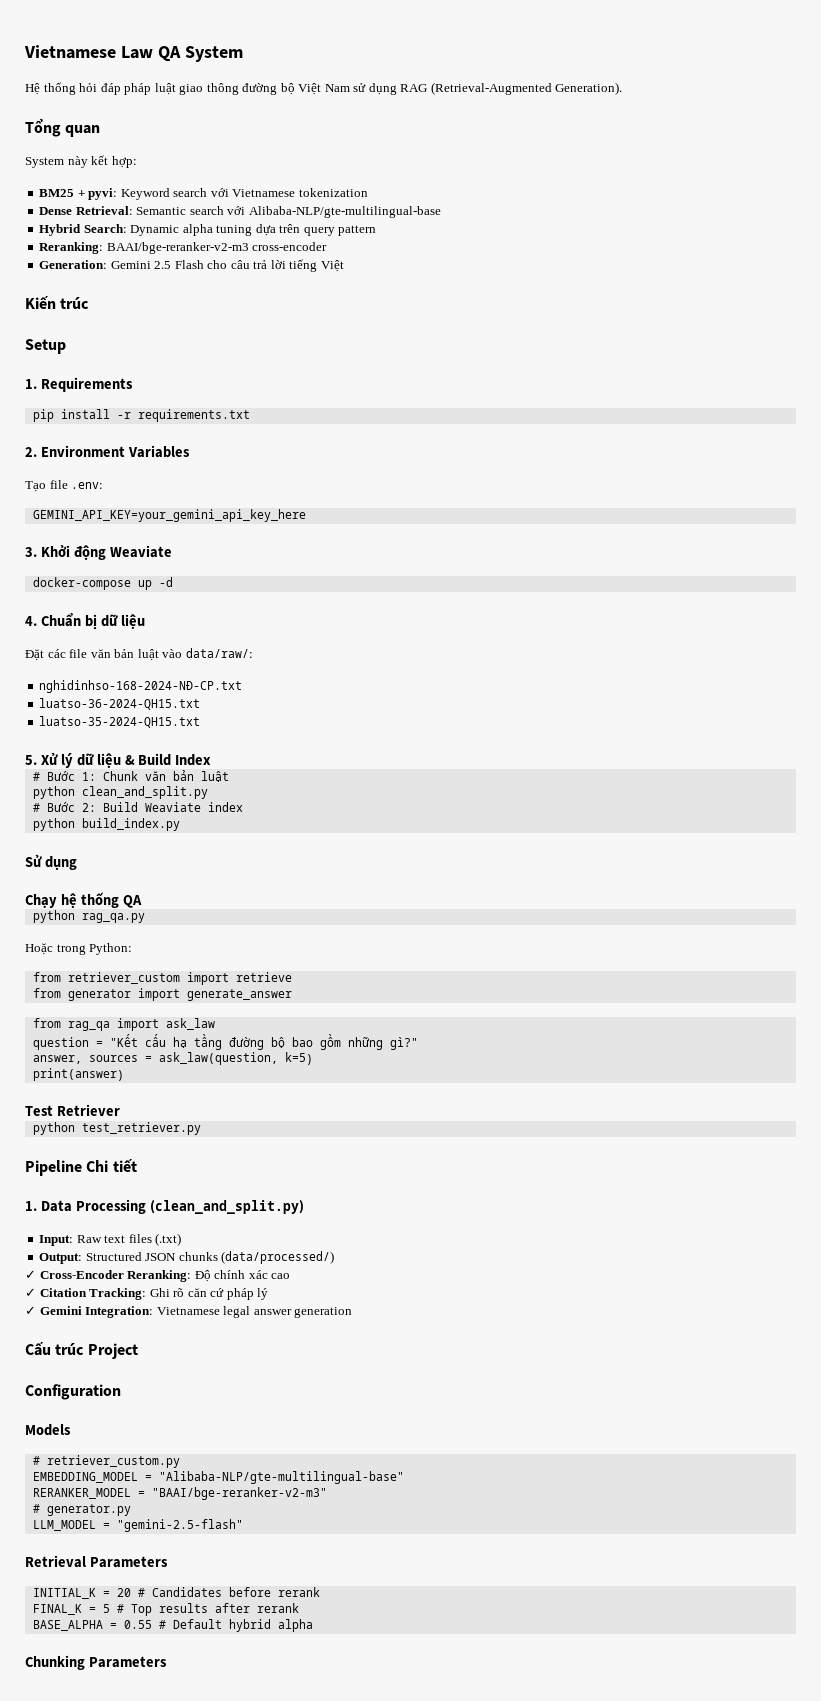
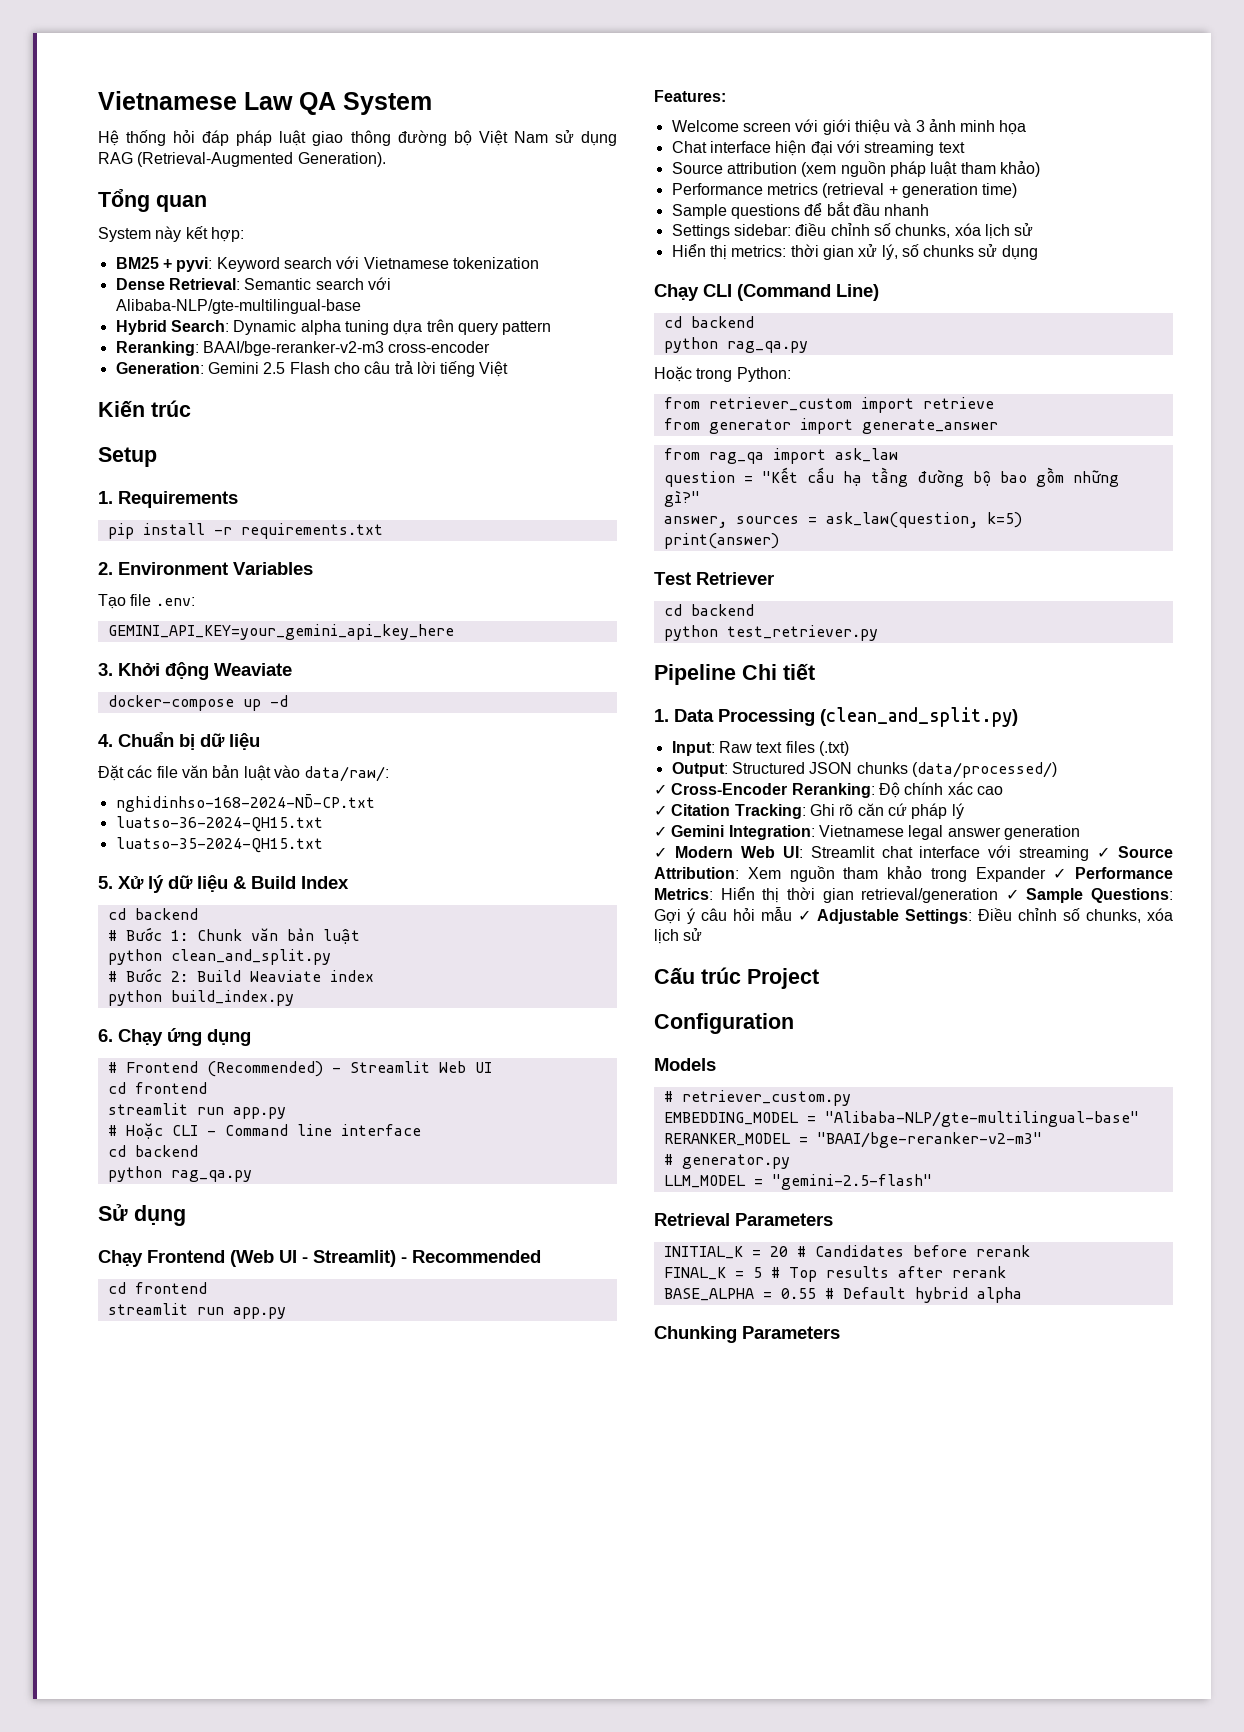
  5. Xử lý dữ liệu & Build Index
+ cd backend
+ 6. Chạy ứng dụng
+ # Frontend (Recommended) - Streamlit Web UI
+ cd frontend
+ streamlit run app.py
+ # Hoặc CLI - Command line interface
+ cd backend
+ python rag_qa.py
  Sử dụng
- Chạy hệ thống QA
+ Chạy Frontend (Web UI - Streamlit) - Recommended
+ cd frontend
+ streamlit run app.py
+ Features:
+ Welcome screen với giới thiệu và 3 ảnh minh họa
+ Chat interface hiện đại với streaming text
+ Source attribution (xem nguồn pháp luật tham khảo)
+ Performance metrics (retrieval + generation time)
+ Sample questions để bắt đầu nhanh
+ Settings sidebar: điều chỉnh số chunks, xóa lịch sử
+ Hiển thị metrics: thời gian xử lý, số chunks sử dụng
+ Chạy CLI (Command Line)
+ cd backend
  Test Retriever
+ cd backend
+ ✓ Modern Web UI: Streamlit chat interface với streaming ✓ Source Attribution: Xem nguồn tham khảo trong Expander ✓ Performance Metrics: Hiển thị thời gian retrieval/generation ✓ Sample Questions: Gợi ý câu hỏi mẫu ✓ Adjustable Settings: Điều chỉnh số chunks, xóa lịch sử

